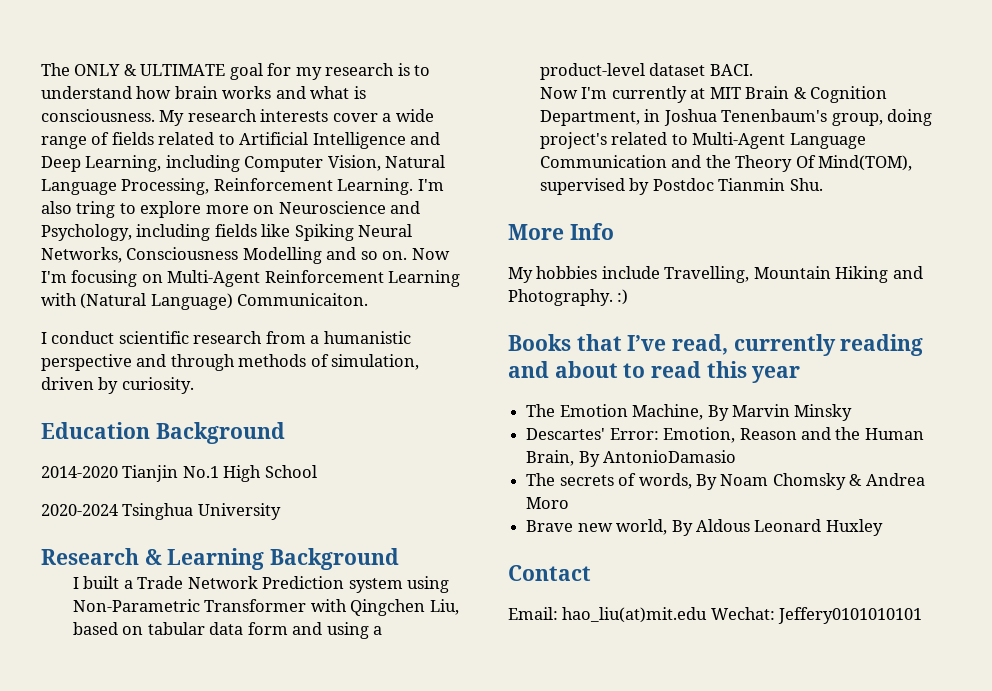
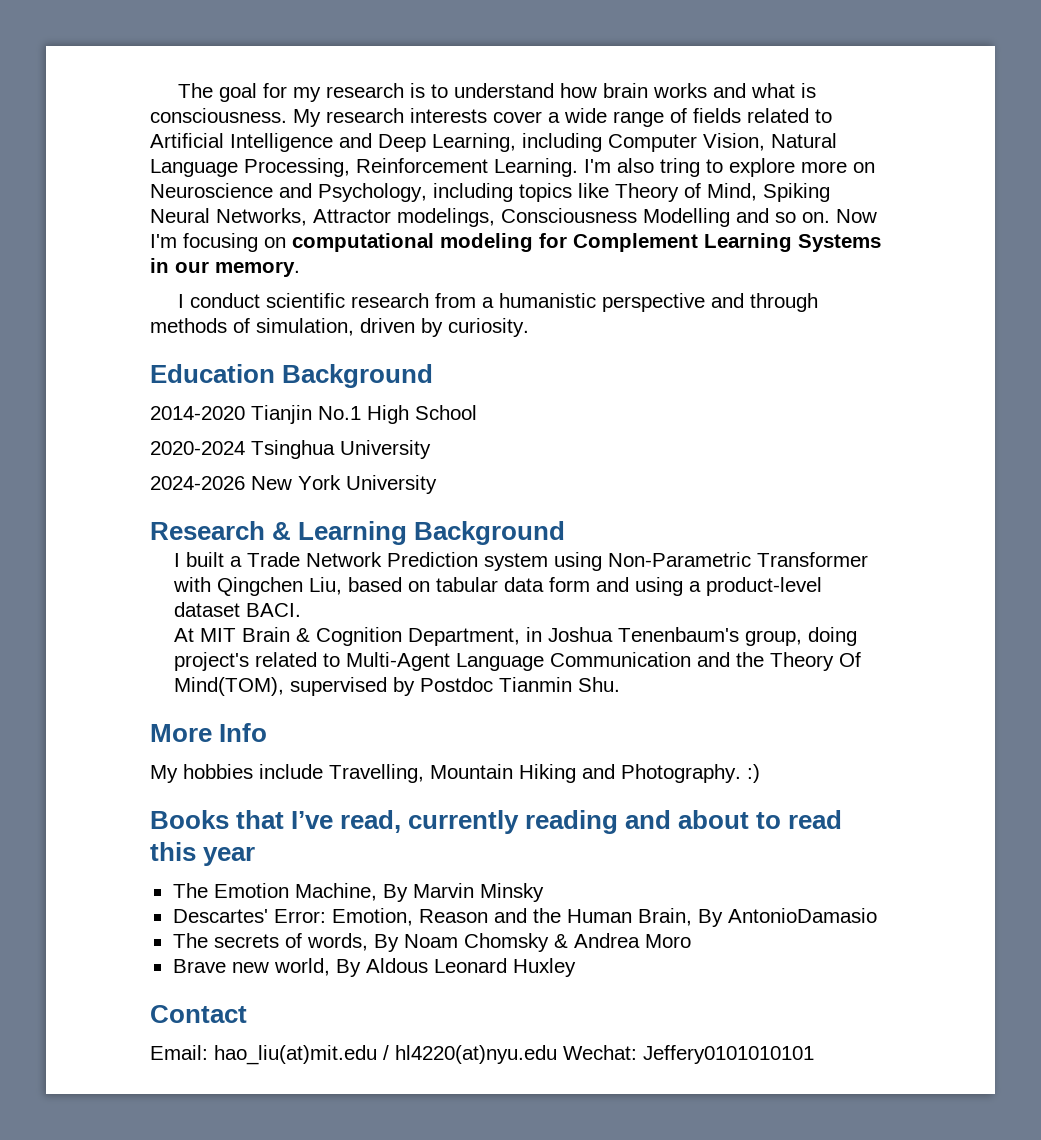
- The ONLY & ULTIMATE goal for my research is to understand how brain works and what is consciousness.
+ The goal for my research is to understand how brain works and what is consciousness.
- I'm also tring to explore more on Neuroscience and Psychology, including fields like Spiking Neural Networks, Consciousness Modelling and so on.
+ I'm also tring to explore more on Neuroscience and Psychology, including topics like Theory of Mind, Spiking Neural Networks, Attractor modelings, Consciousness Modelling and so on.
- Now I'm focusing on Multi-Agent Reinforcement Learning with (Natural Language) Communicaiton.
+ Now I'm focusing on computational modeling for Complement Learning Systems in our memory.
+ 2024-2026 New York University
- Now I'm currently at MIT Brain & Cognition Department, in Joshua Tenenbaum's group, doing project's related to Multi-Agent Language Communication and the Theory Of Mind(TOM), supervised by Postdoc Tianmin Shu.
+ At MIT Brain & Cognition Department, in Joshua Tenenbaum's group, doing project's related to Multi-Agent Language Communication and the Theory Of Mind(TOM), supervised by Postdoc Tianmin Shu.
- Email: hao_liu(at)mit.edu Wechat: Jeffery0101010101
+ Email: hao_liu(at)mit.edu / hl4220(at)nyu.edu Wechat: Jeffery0101010101

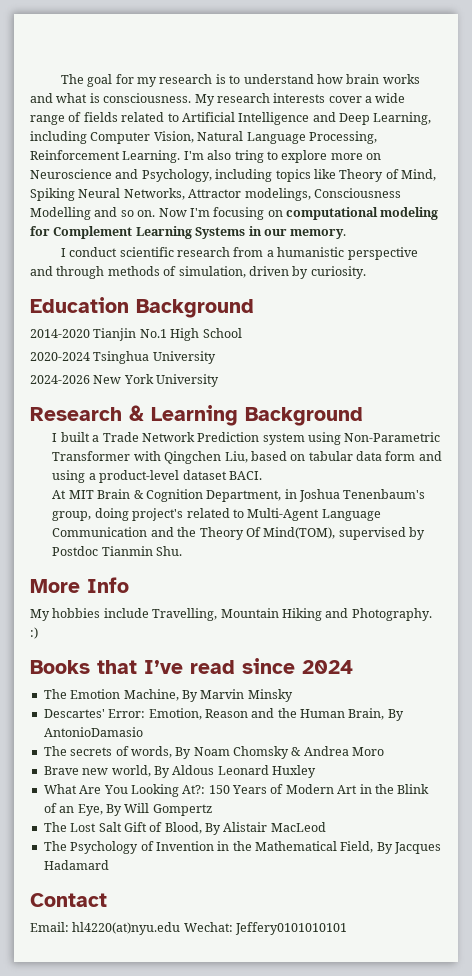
- Books that I’ve read, currently reading and about to read this year
+ Books that I’ve read since 2024
+ What Are You Looking At?: 150 Years of Modern Art in the Blink of an Eye, By Will Gompertz
+ The Lost Salt Gift of Blood, By Alistair MacLeod
+ The Psychology of Invention in the Mathematical Field, By Jacques Hadamard
- Email: hao_liu(at)mit.edu / hl4220(at)nyu.edu Wechat: Jeffery0101010101
+ Email: hl4220(at)nyu.edu Wechat: Jeffery0101010101

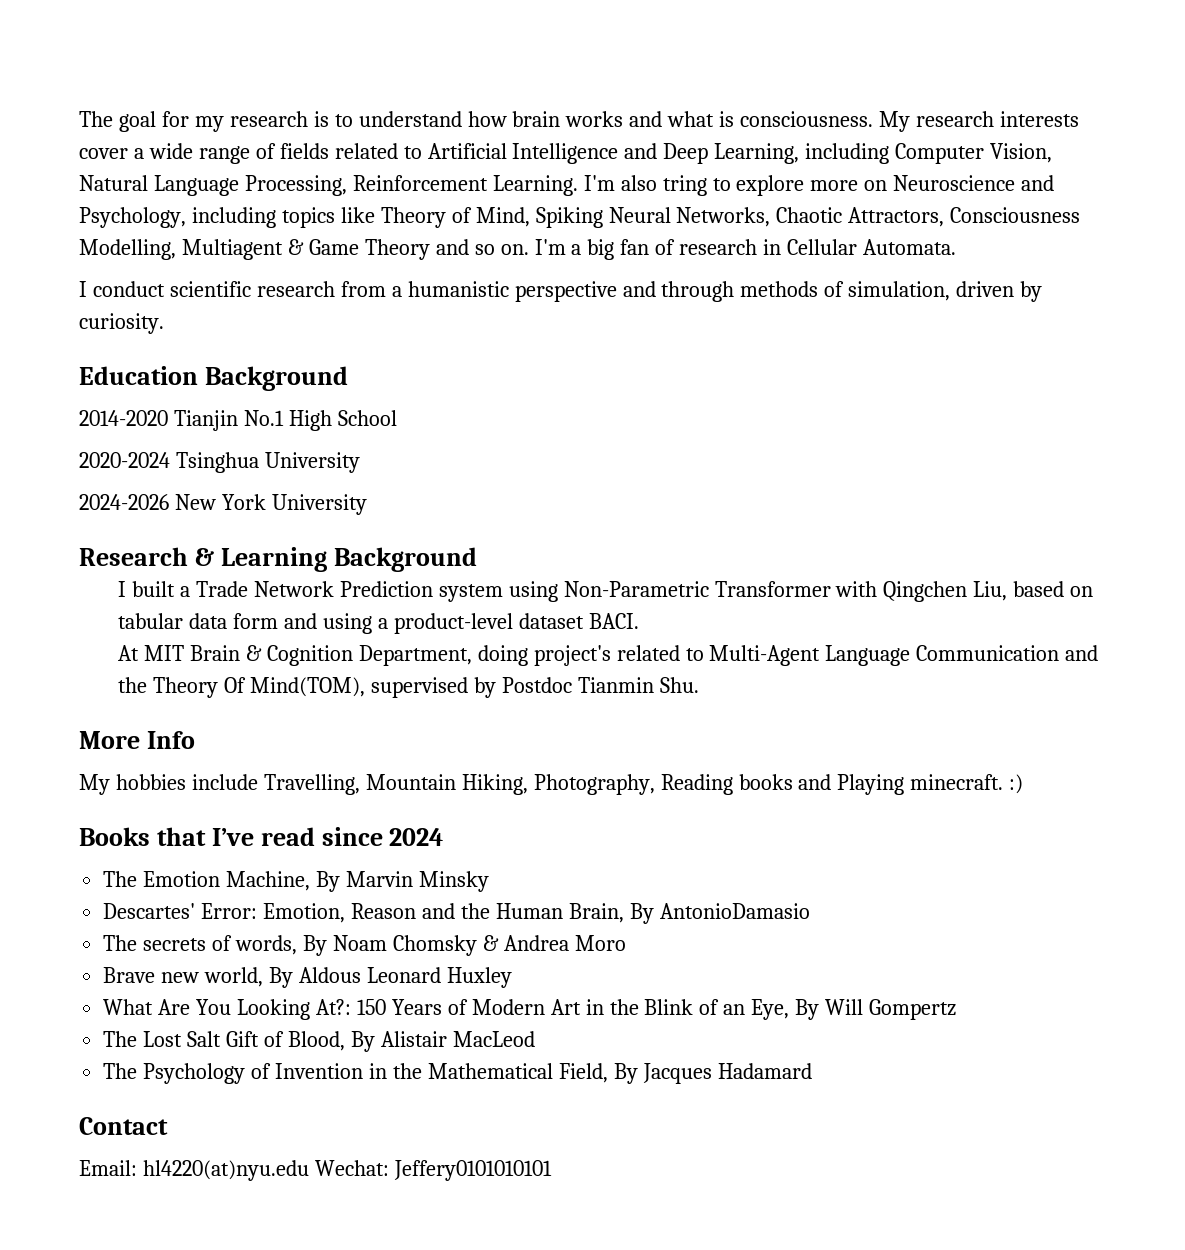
- I'm also tring to explore more on Neuroscience and Psychology, including topics like Theory of Mind, Spiking Neural Networks, Attractor modelings, Consciousness Modelling and so on. Now I'm focusing on computational modeling for Complement Learning Systems in our memory.
+ I'm also tring to explore more on Neuroscience and Psychology, including topics like Theory of Mind, Spiking Neural Networks, Chaotic Attractors, Consciousness Modelling, Multiagent & Game Theory and so on. I'm a big fan of research in Cellular Automata.
- At MIT Brain & Cognition Department, in Joshua Tenenbaum's group, doing project's related to Multi-Agent Language Communication and the Theory Of Mind(TOM), supervised by Postdoc Tianmin Shu.
+ At MIT Brain & Cognition Department, doing project's related to Multi-Agent Language Communication and the Theory Of Mind(TOM), supervised by Postdoc Tianmin Shu.
- My hobbies include Travelling, Mountain Hiking and Photography. :)
+ My hobbies include Travelling, Mountain Hiking, Photography, Reading books and Playing minecraft. :)

